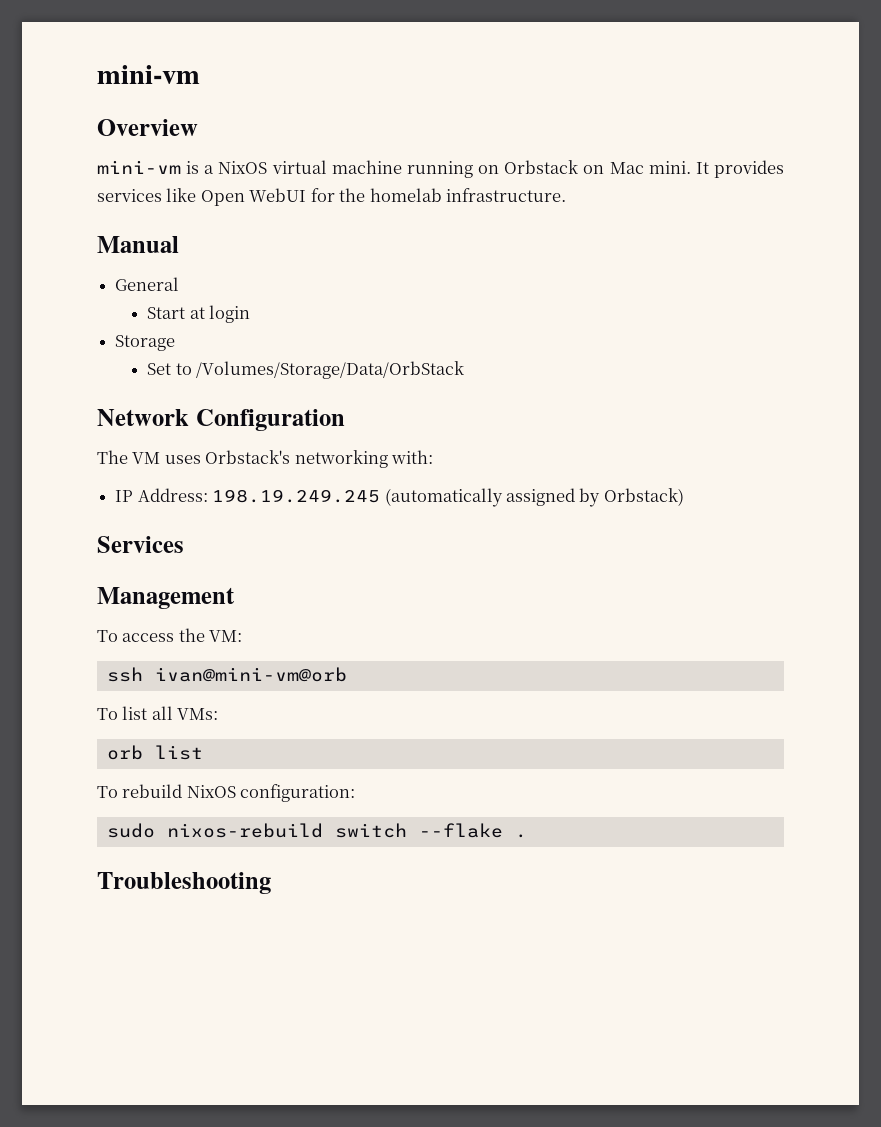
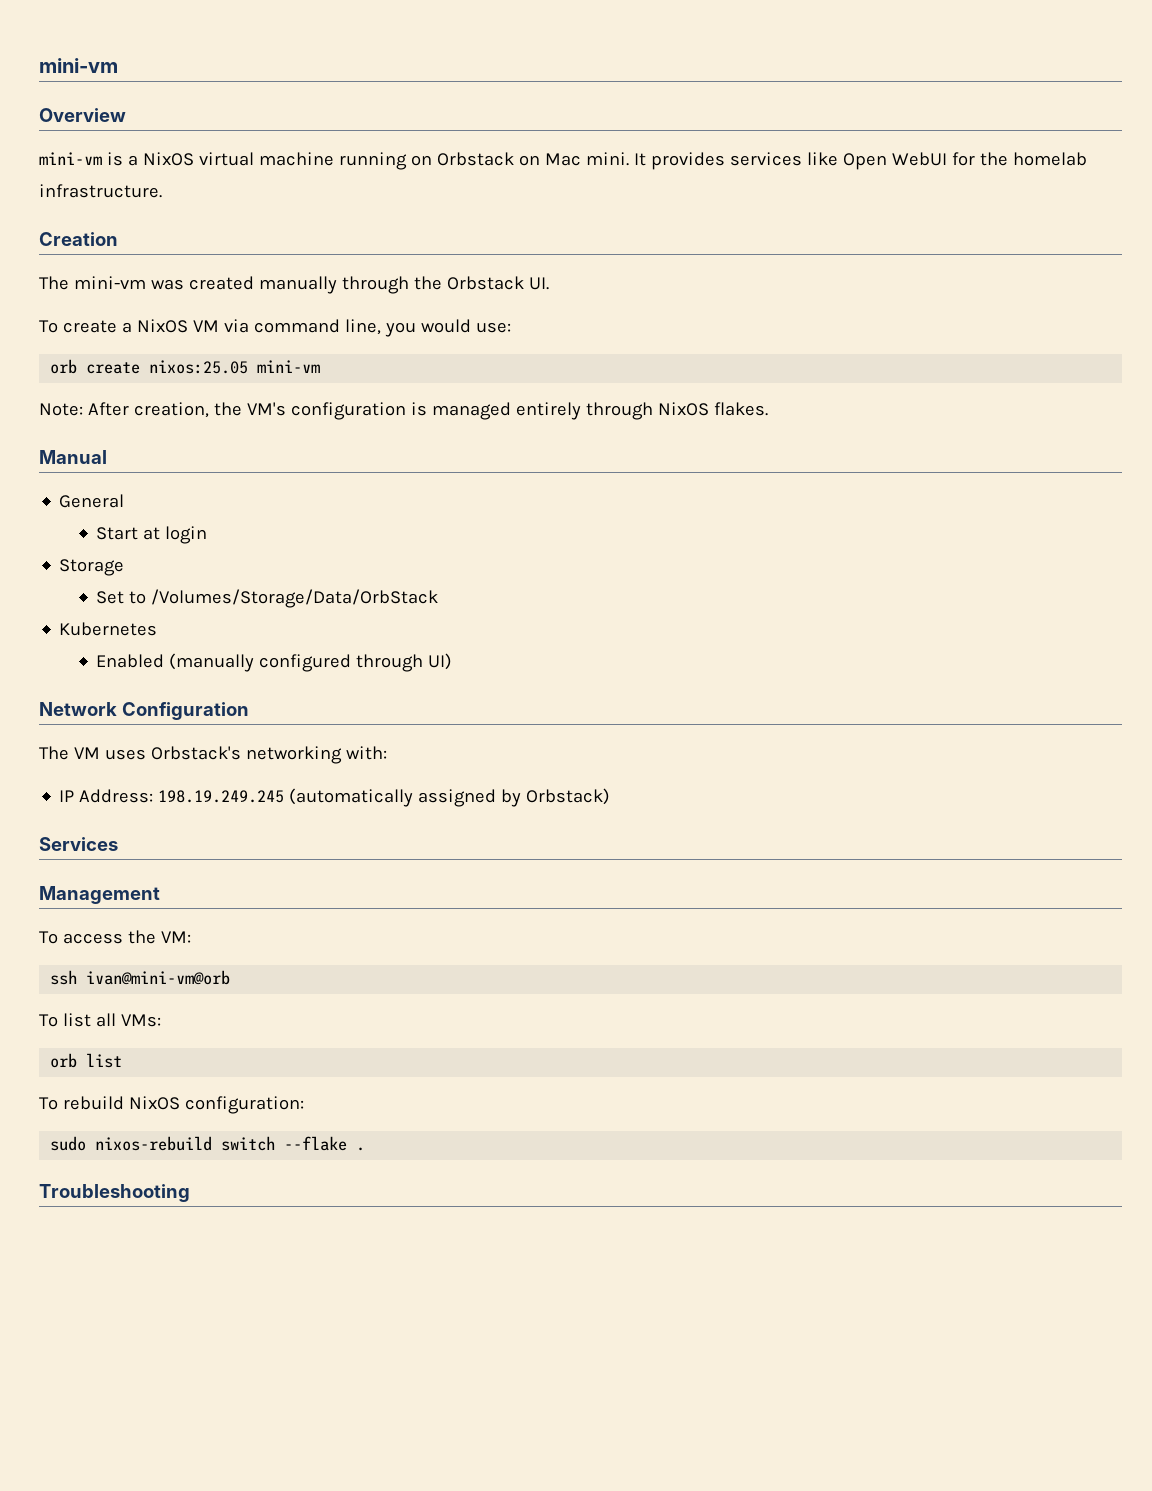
+ Creation
+ The mini-vm was created manually through the Orbstack UI.
+ To create a NixOS VM via command line, you would use:
+ orb create nixos:25.05 mini-vm
+ Note: After creation, the VM's configuration is managed entirely through NixOS flakes.
+ Kubernetes
+ Enabled (manually configured through UI)

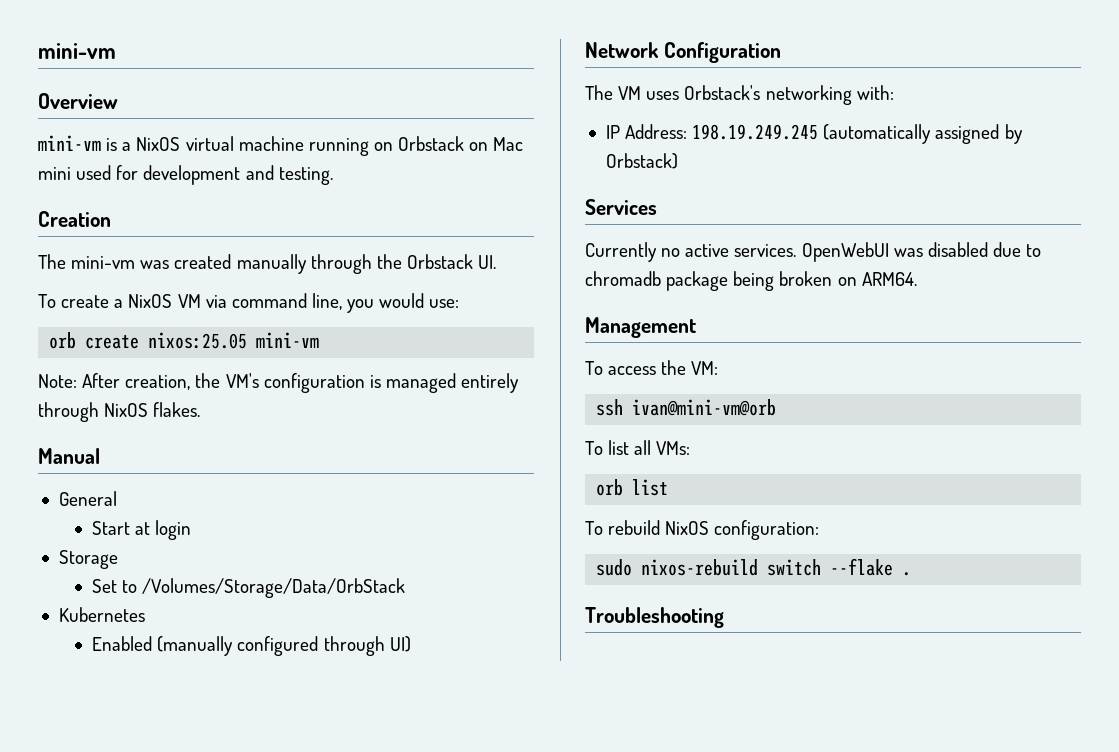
- mini-vm is a NixOS virtual machine running on Orbstack on Mac mini. It provides services like Open WebUI for the homelab infrastructure.
+ mini-vm is a NixOS virtual machine running on Orbstack on Mac mini used for development and testing.
+ Currently no active services. OpenWebUI was disabled due to chromadb package being broken on ARM64.

